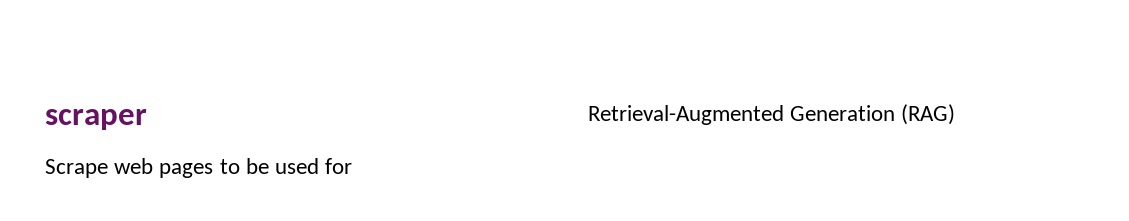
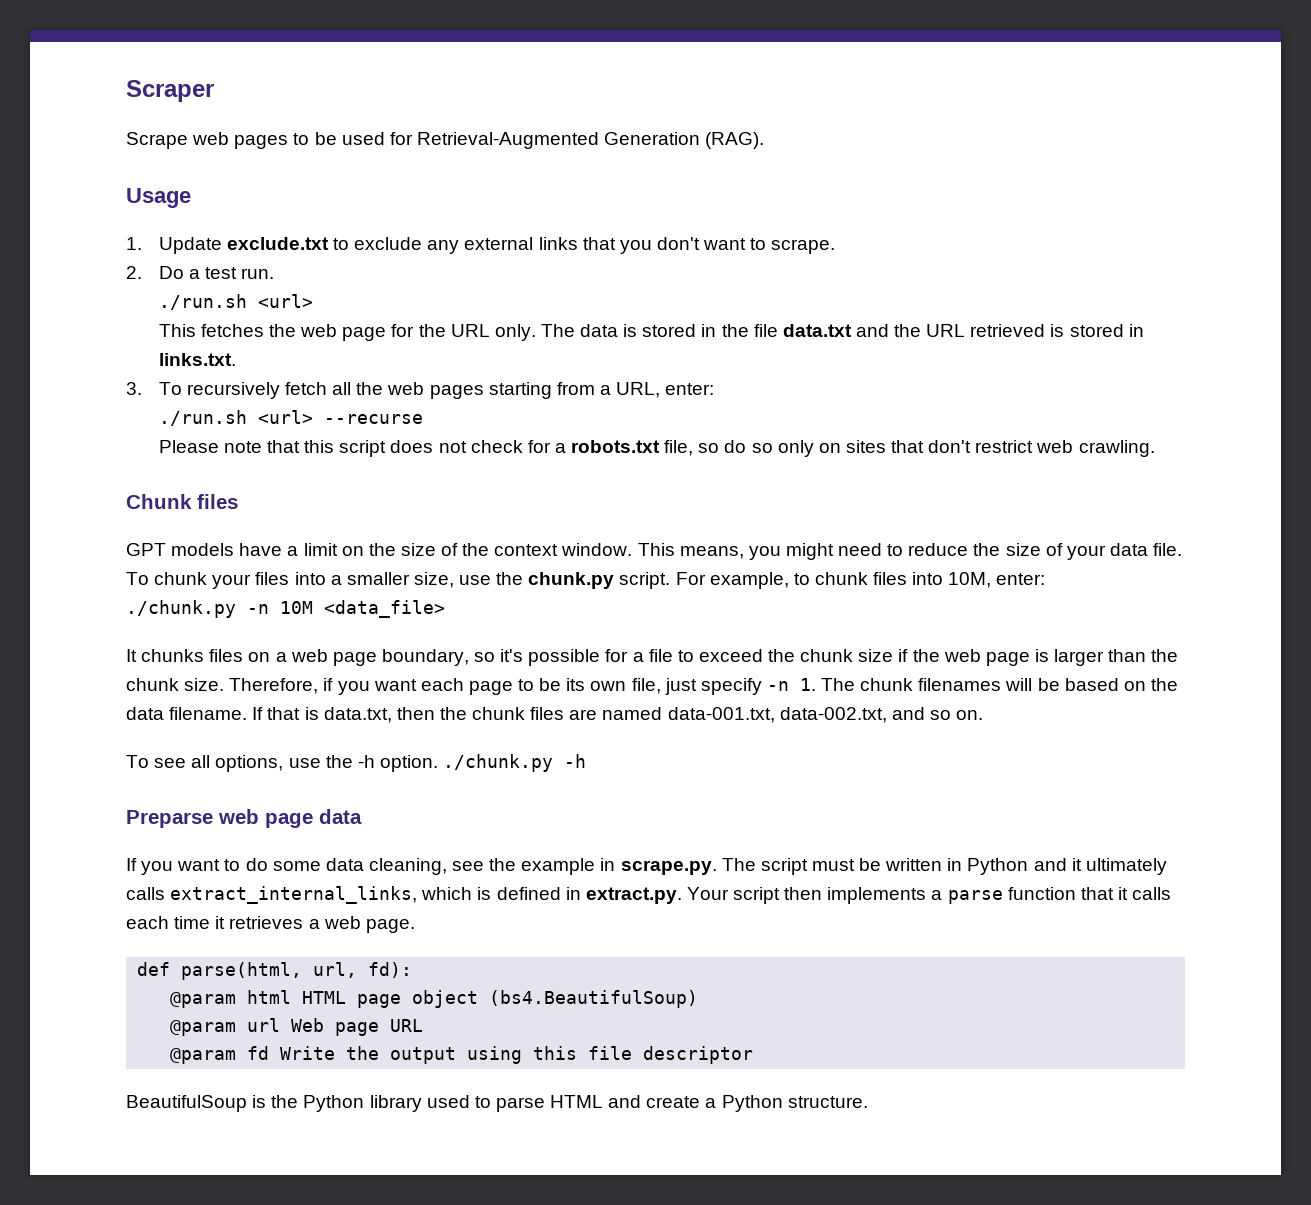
- scraper
+ Scraper
- Scrape web pages to be used for Retrieval-Augmented Generation (RAG)
+ Scrape web pages to be used for Retrieval-Augmented Generation (RAG).
+ Usage
+ 1. Update exclude.txt to exclude any external links that you don't want to scrape.
+ 2. Do a test run.
+ ./run.sh <url>
+ This fetches the web page for the URL only. The data is stored in the file data.txt and the URL retrieved is stored in links.txt.
+ 3. To recursively fetch all the web pages starting from a URL, enter:
+ ./run.sh <url> --recurse
+ Please note that this script does not check for a robots.txt file, so do so only on sites that don't restrict web crawling.
+ Chunk files
+ GPT models have a limit on the size of the context window. This means, you might need to reduce the size of your data file. To chunk your files into a smaller size, use the chunk.py script. For example, to chunk files into 10M, enter:
+ ./chunk.py -n 10M <data_file>
+ It chunks files on a web page boundary, so it's possible for a file to exceed the chunk size if the web page is larger than the chunk size. Therefore, if you want each page to be its own file, just specify -n 1. The chunk filenames will be based on the data filename. If that is data.txt, then the chunk files are named data-001.txt, data-002.txt, and so on.
+ To see all options, use the -h option. ./chunk.py -h
+ Preparse web page data
+ If you want to do some data cleaning, see the example in scrape.py. The script must be written in Python and it ultimately calls extract_internal_links, which is defined in extract.py. Your script then implements a parse function that it calls each time it retrieves a web page.
+ def parse(html, url, fd):
+ @param html HTML page object (bs4.BeautifulSoup)
+ @param url Web page URL
+ @param fd Write the output using this file descriptor
+ BeautifulSoup is the Python library used to parse HTML and create a Python structure.

